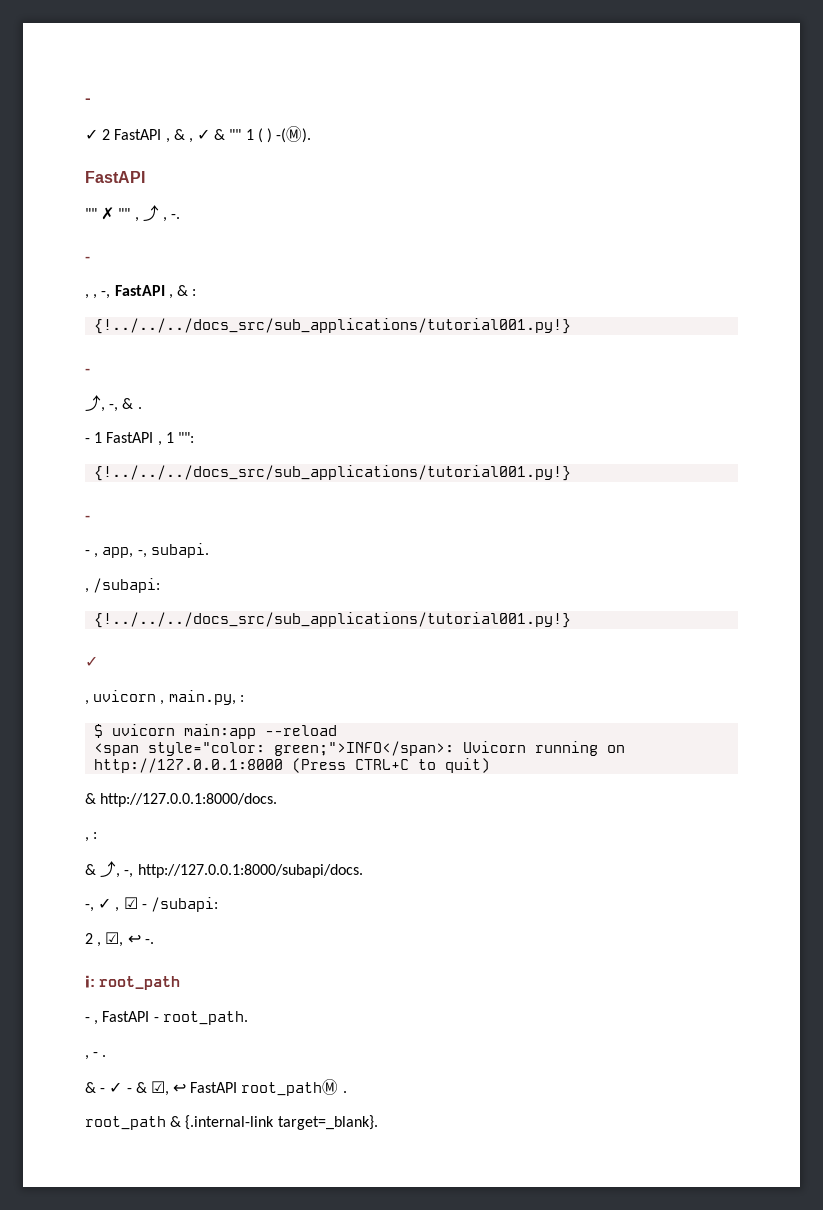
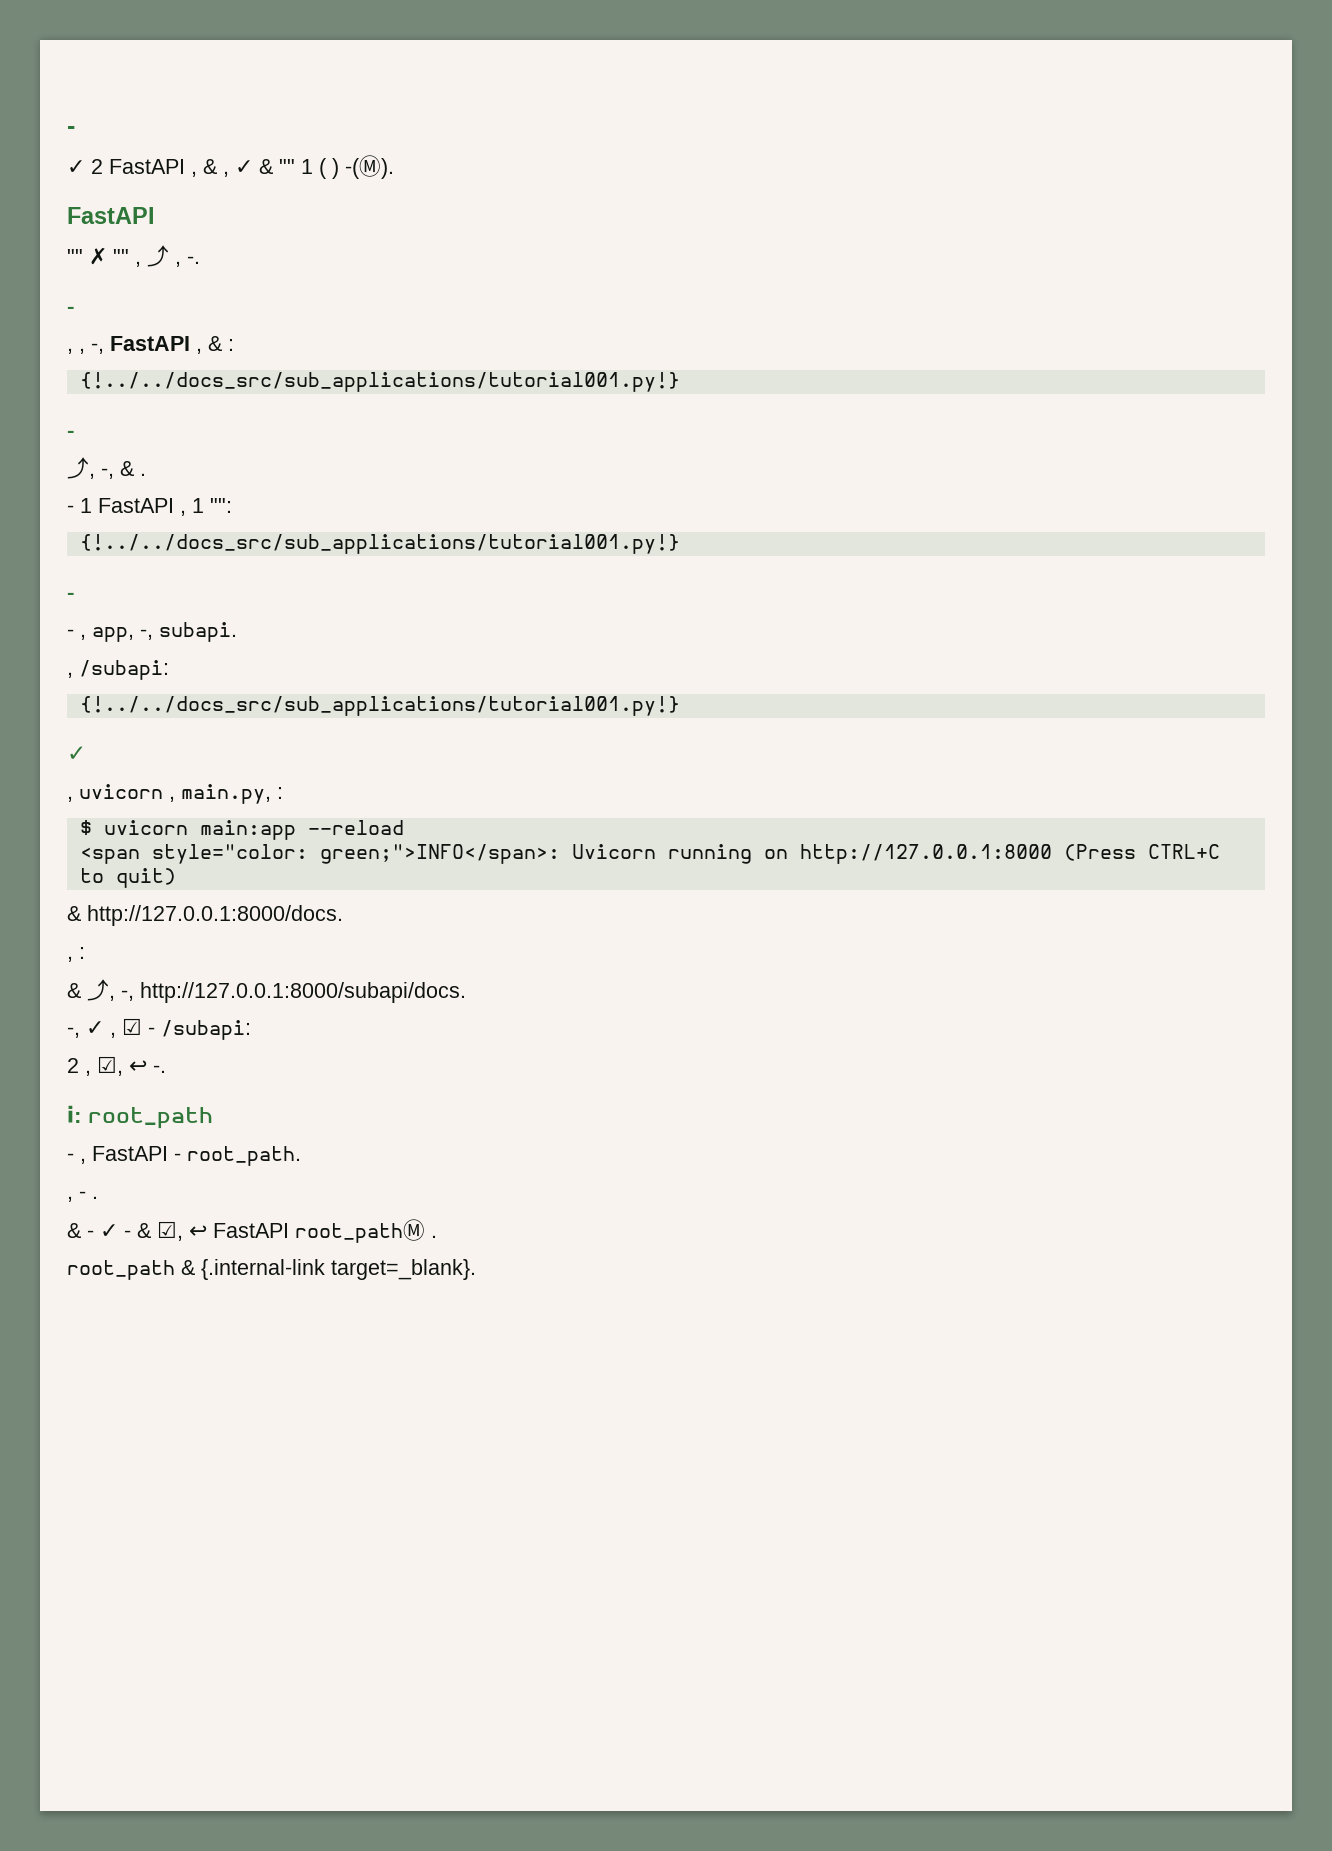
  , , -, FastAPI , & :
- {!../../../docs_src/sub_applications/tutorial001.py!}
+ {!../../docs_src/sub_applications/tutorial001.py!}
  - 1 FastAPI , 1 "":
- {!../../../docs_src/sub_applications/tutorial001.py!}
+ {!../../docs_src/sub_applications/tutorial001.py!}
  , /subapi:
- {!../../../docs_src/sub_applications/tutorial001.py!}
+ {!../../docs_src/sub_applications/tutorial001.py!}

